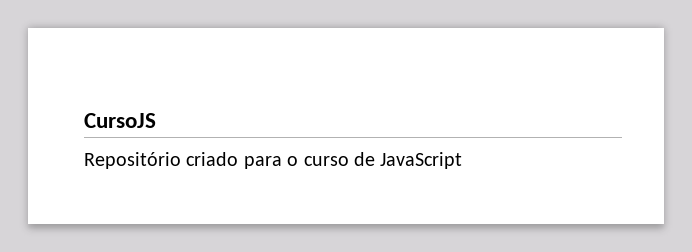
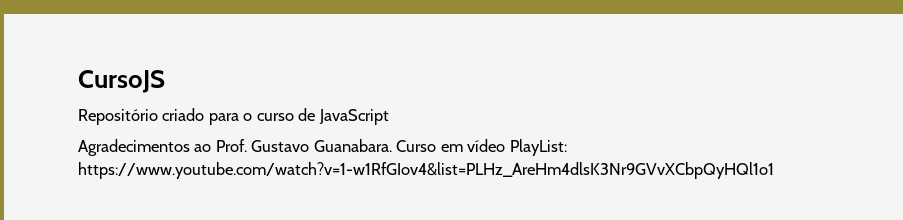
+ Agradecimentos ao Prof. Gustavo Guanabara. Curso em vídeo PlayList: https://www.youtube.com/watch?v=1-w1RfGIov4&list=PLHz_AreHm4dlsK3Nr9GVvXCbpQyHQl1o1

